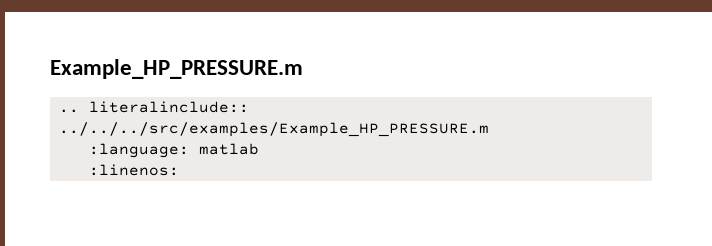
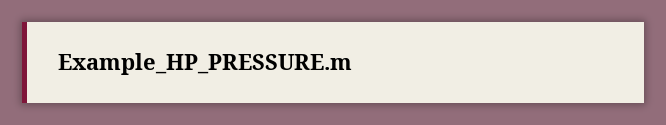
- .. literalinclude:: ../../../src/examples/Example_HP_PRESSURE.m
- :language: matlab
- :linenos:

